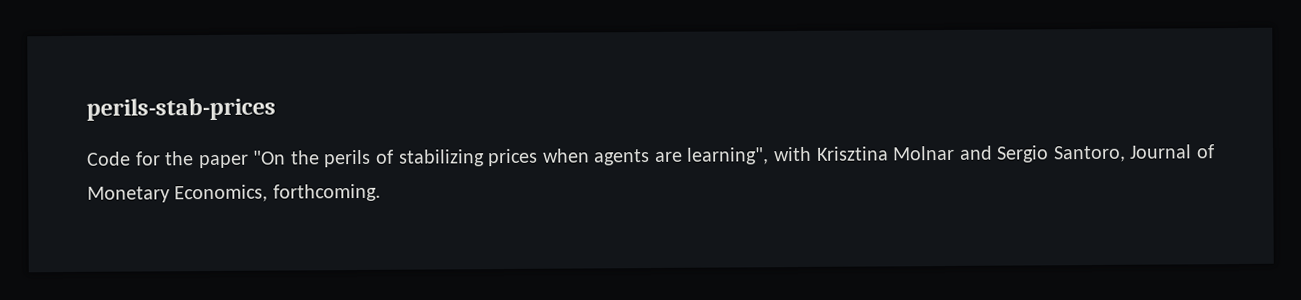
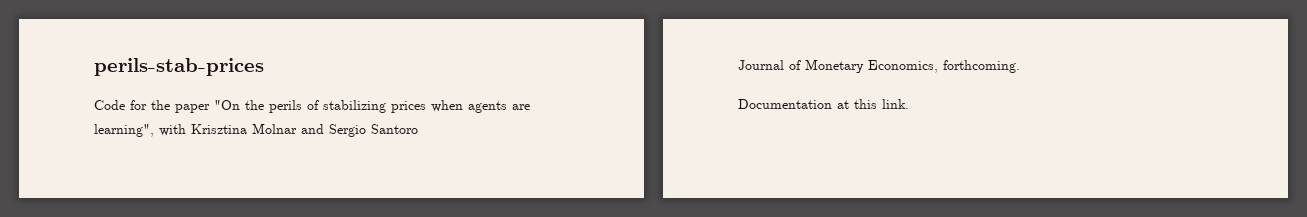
- Code for the paper "On the perils of stabilizing prices when agents are learning", with Krisztina Molnar and Sergio Santoro, Journal of Monetary Economics, forthcoming.
+ Code for the paper "On the perils of stabilizing prices when agents are learning", with Krisztina Molnar and Sergio Santoro
+ Journal of Monetary Economics, forthcoming.
+ Documentation at this link.

